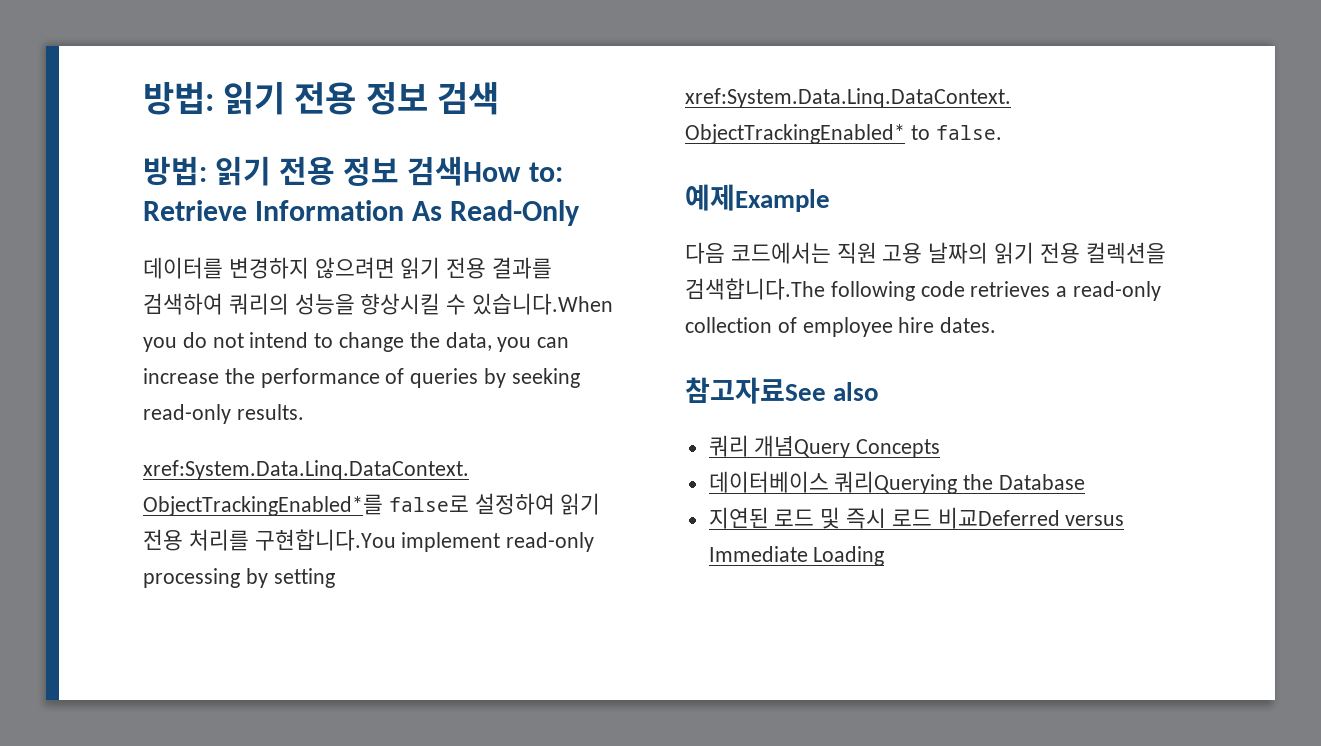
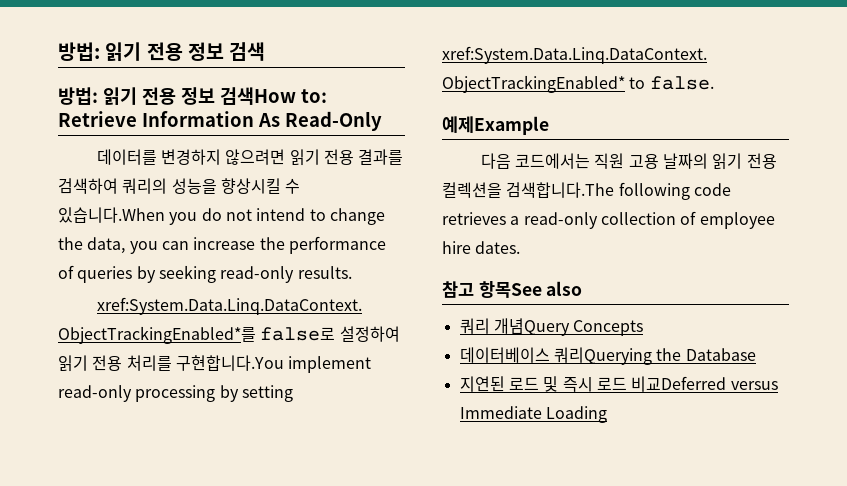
- 참고자료See also
+ 참고 항목See also

